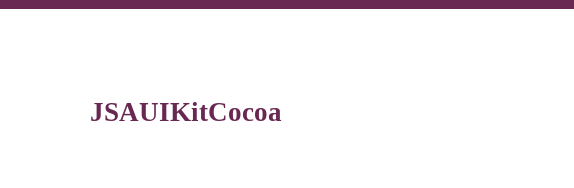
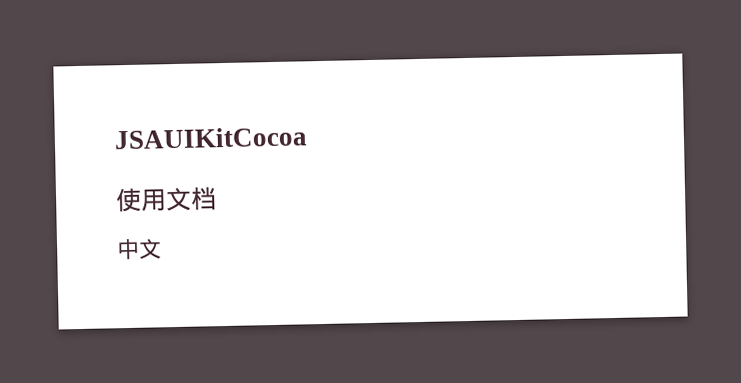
+ 使用文档
+ 中文

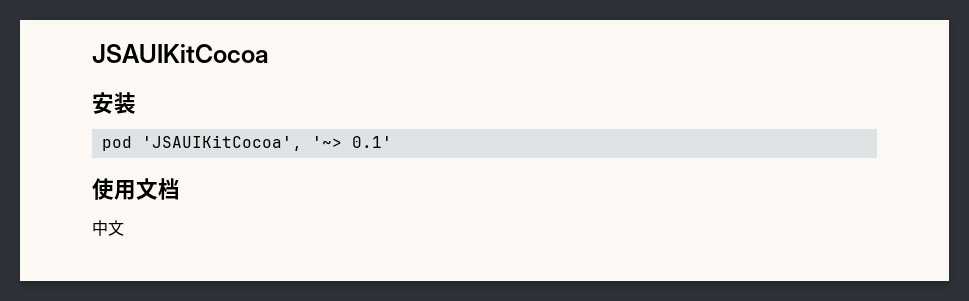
+ 安装
+ pod 'JSAUIKitCocoa', '~> 0.1'

